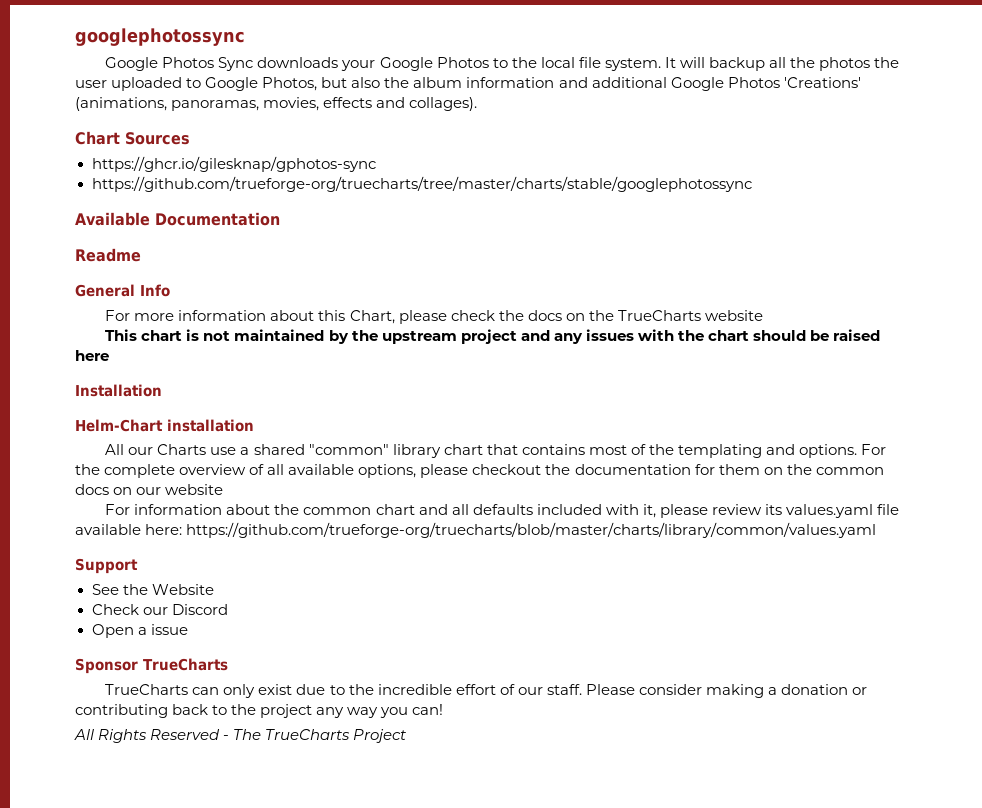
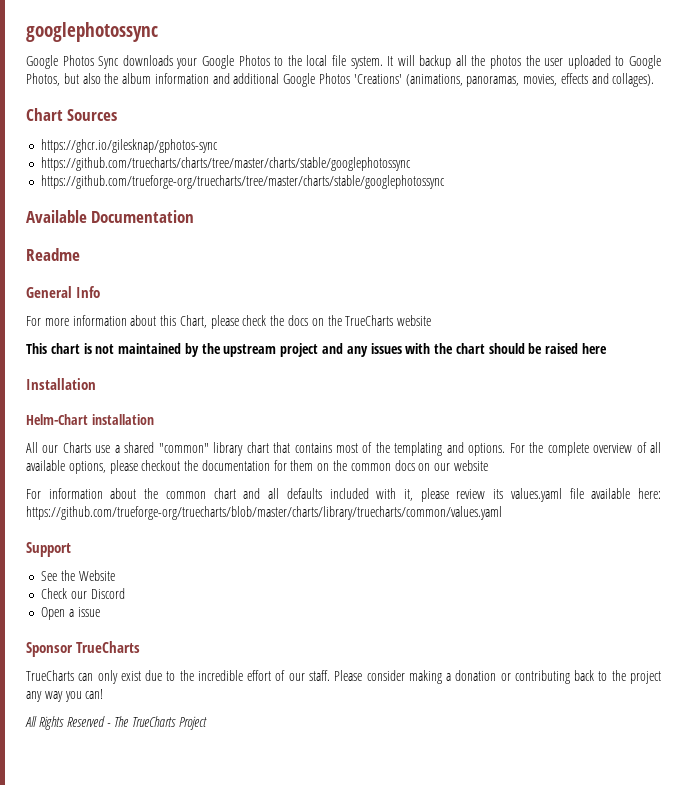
+ https://github.com/truecharts/charts/tree/master/charts/stable/googlephotossync
- For information about the common chart and all defaults included with it, please review its values.yaml file available here: https://github.com/trueforge-org/truecharts/blob/master/charts/library/common/values.yaml
+ For information about the common chart and all defaults included with it, please review its values.yaml file available here: https://github.com/trueforge-org/truecharts/blob/master/charts/library/truecharts/common/values.yaml

